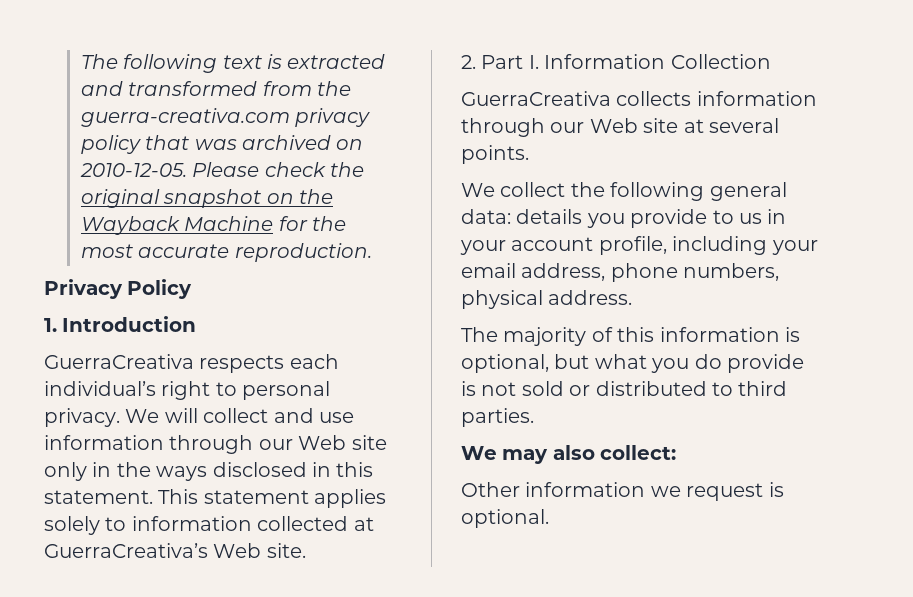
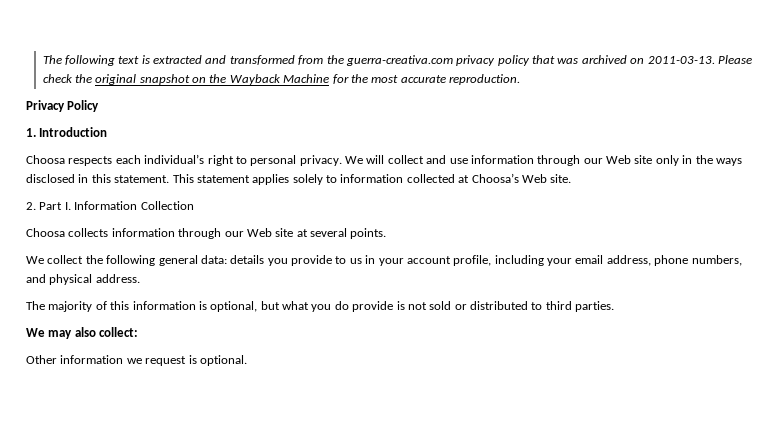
- The following text is extracted and transformed from the guerra-creativa.com privacy policy that was archived on 2010-12-05.
+ The following text is extracted and transformed from the guerra-creativa.com privacy policy that was archived on 2011-03-13.
- GuerraCreativa respects each individual’s right to personal privacy.
+ Choosa respects each individual’s right to personal privacy.
- This statement applies solely to information collected at GuerraCreativa’s Web site.
+ This statement applies solely to information collected at Choosa’s Web site.
- GuerraCreativa collects information through our Web site at several points.
+ Choosa collects information through our Web site at several points.
- We collect the following general data: details you provide to us in your account profile, including your email address, phone numbers, physical address.
+ We collect the following general data: details you provide to us in your account profile, including your email address, phone numbers, and physical address.

